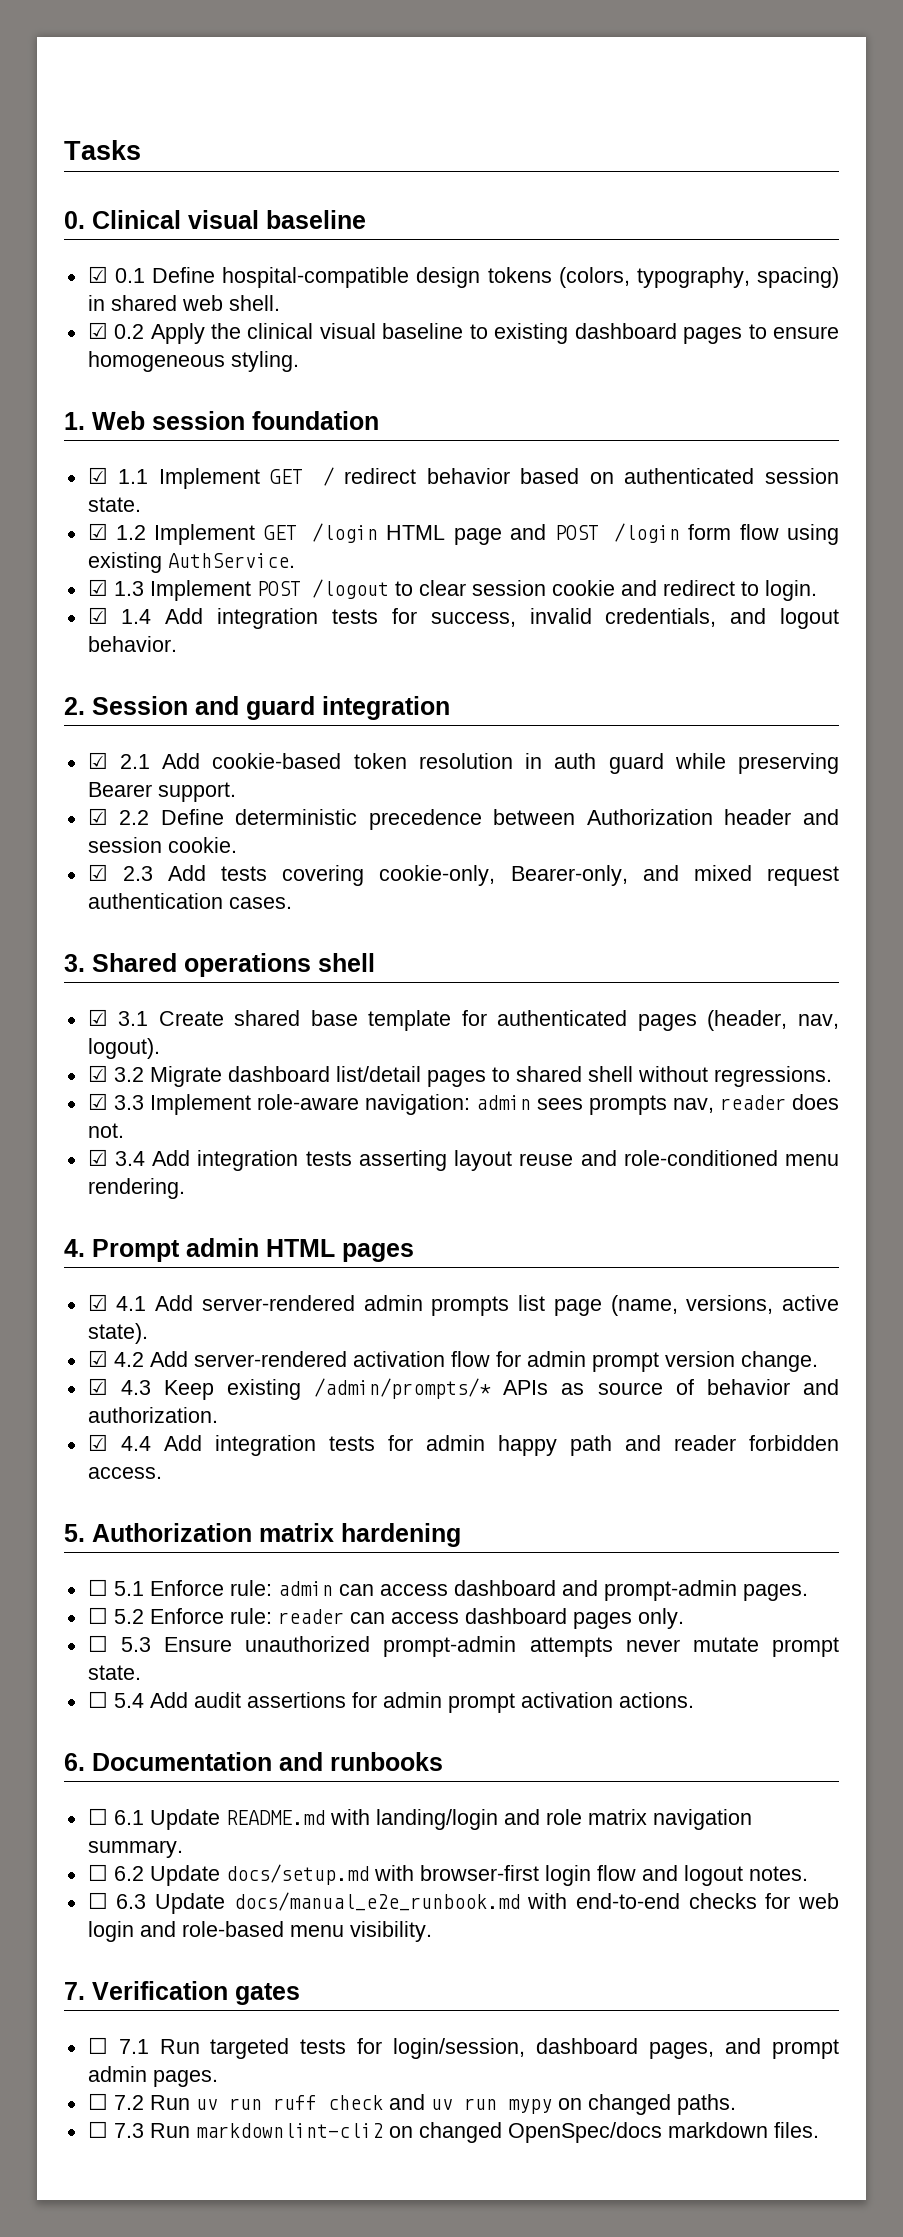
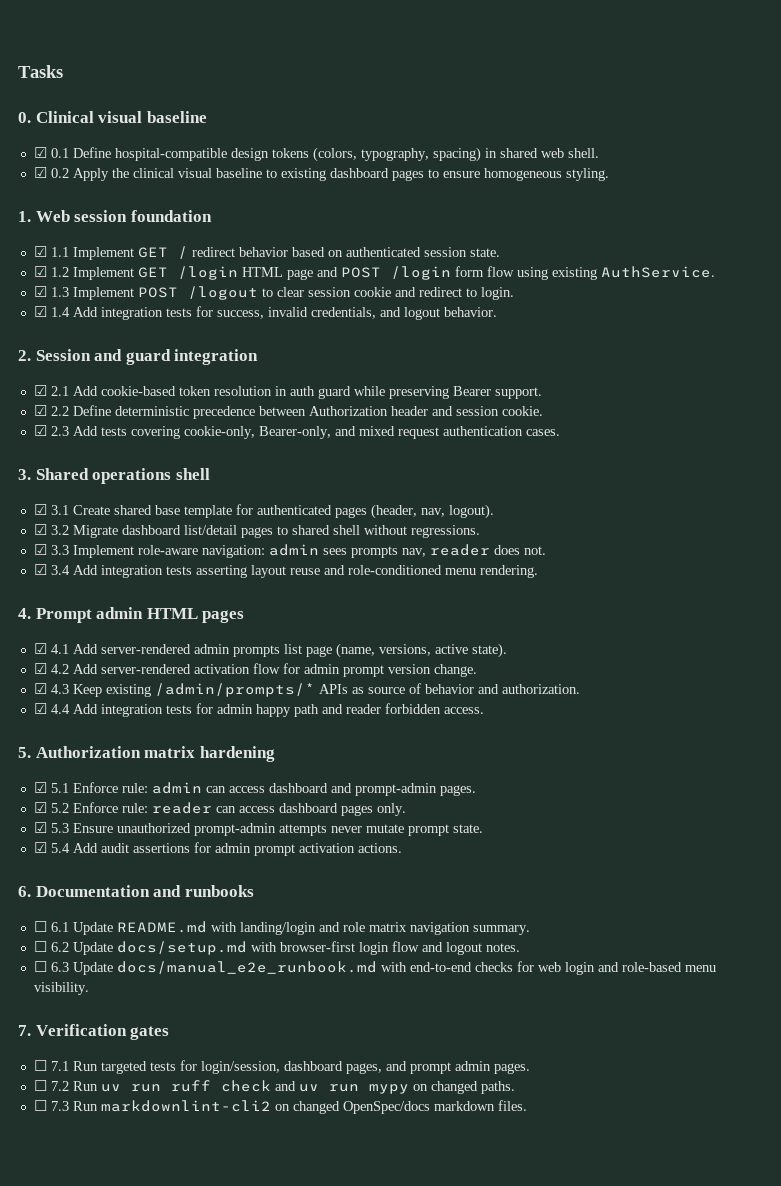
- ☐ 5.1 Enforce rule: admin can access dashboard and prompt-admin pages.
+ ☑ 5.1 Enforce rule: admin can access dashboard and prompt-admin pages.
- ☐ 5.2 Enforce rule: reader can access dashboard pages only.
+ ☑ 5.2 Enforce rule: reader can access dashboard pages only.
- ☐ 5.3 Ensure unauthorized prompt-admin attempts never mutate prompt state.
+ ☑ 5.3 Ensure unauthorized prompt-admin attempts never mutate prompt state.
- ☐ 5.4 Add audit assertions for admin prompt activation actions.
+ ☑ 5.4 Add audit assertions for admin prompt activation actions.

